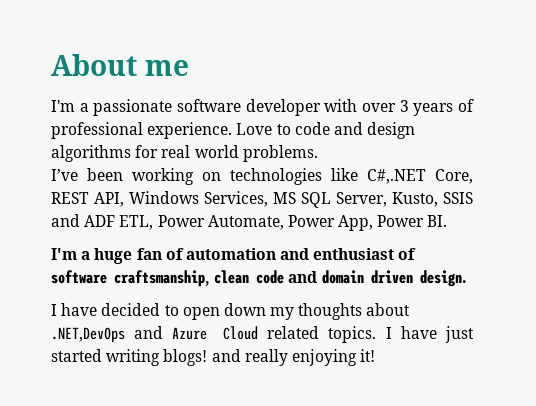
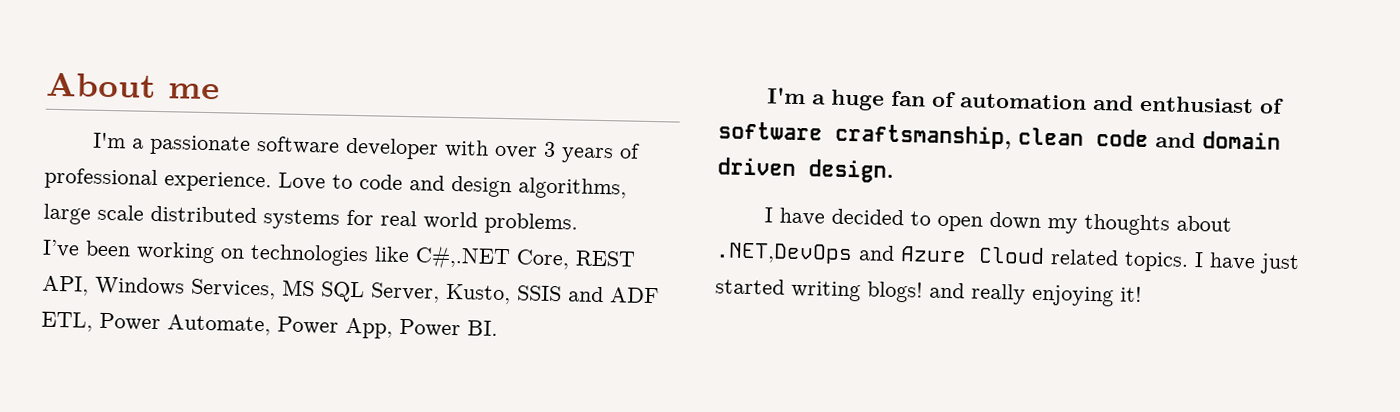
- Love to code and design algorithms for real world problems.
+ Love to code and design algorithms, large scale distributed systems for real world problems.

